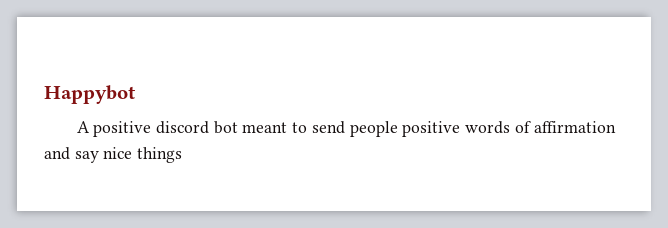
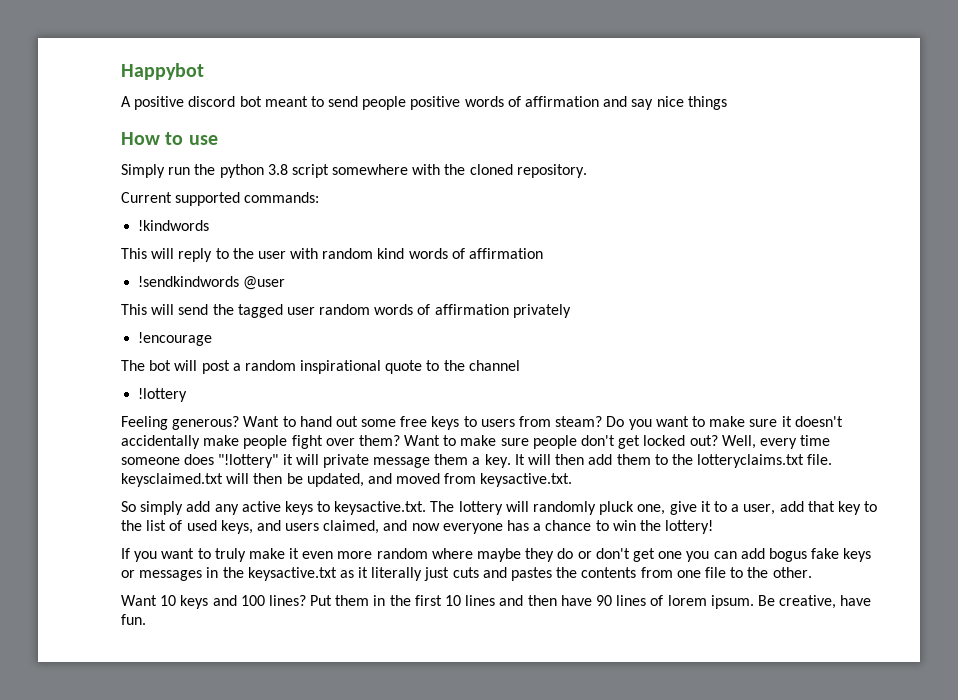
+ How to use
+ Simply run the python 3.8 script somewhere with the cloned repository.
+ Current supported commands:
+ !kindwords
+ This will reply to the user with random kind words of affirmation
+ !sendkindwords @user
+ This will send the tagged user random words of affirmation privately
+ !encourage
+ The bot will post a random inspirational quote to the channel
+ !lottery
+ Feeling generous? Want to hand out some free keys to users from steam? Do you want to make sure it doesn't accidentally make people fight over them? Want to make sure people don't get locked out? Well, every time someone does "!lottery" it will private message them a key. It will then add them to the lotteryclaims.txt file. keysclaimed.txt will then be updated, and moved from keysactive.txt.
+ So simply add any active keys to keysactive.txt. The lottery will randomly pluck one, give it to a user, add that key to the list of used keys, and users claimed, and now everyone has a chance to win the lottery!
+ If you want to truly make it even more random where maybe they do or don't get one you can add bogus fake keys or messages in the keysactive.txt as it literally just cuts and pastes the contents from one file to the other.
+ Want 10 keys and 100 lines? Put them in the first 10 lines and then have 90 lines of lorem ipsum. Be creative, have fun.

